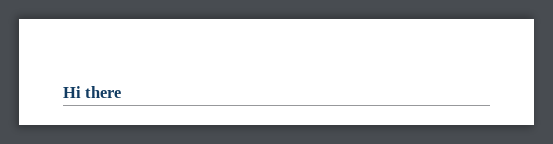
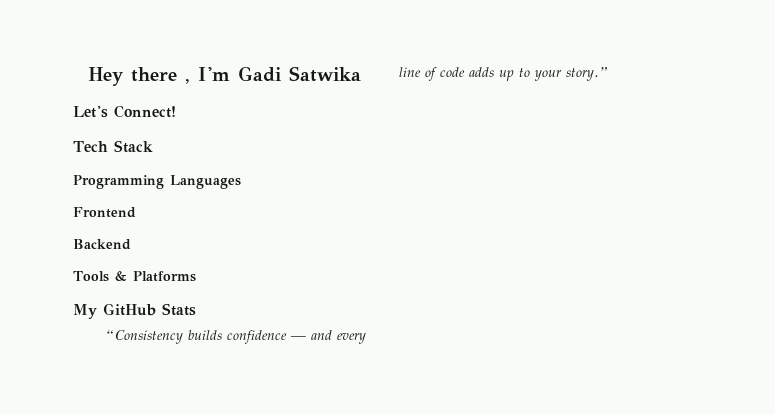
- Hi there
+ Hey there , I'm Gadi Satwika
+ Let's Connect!
+ Tech Stack
+ Programming Languages
+ Frontend
+ Backend
+ Tools & Platforms
+ My GitHub Stats
+ “Consistency builds confidence — and every line of code adds up to your story.”

